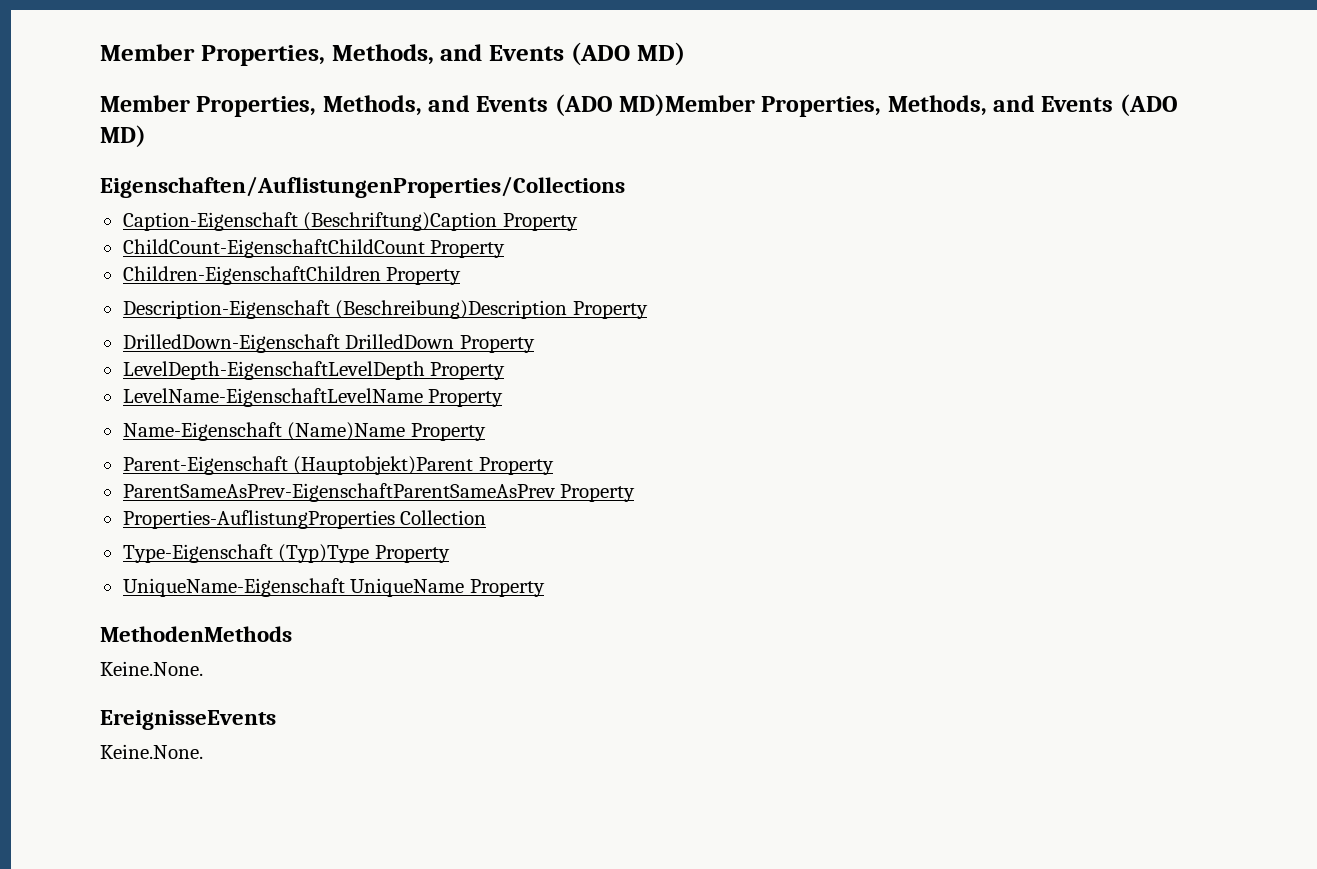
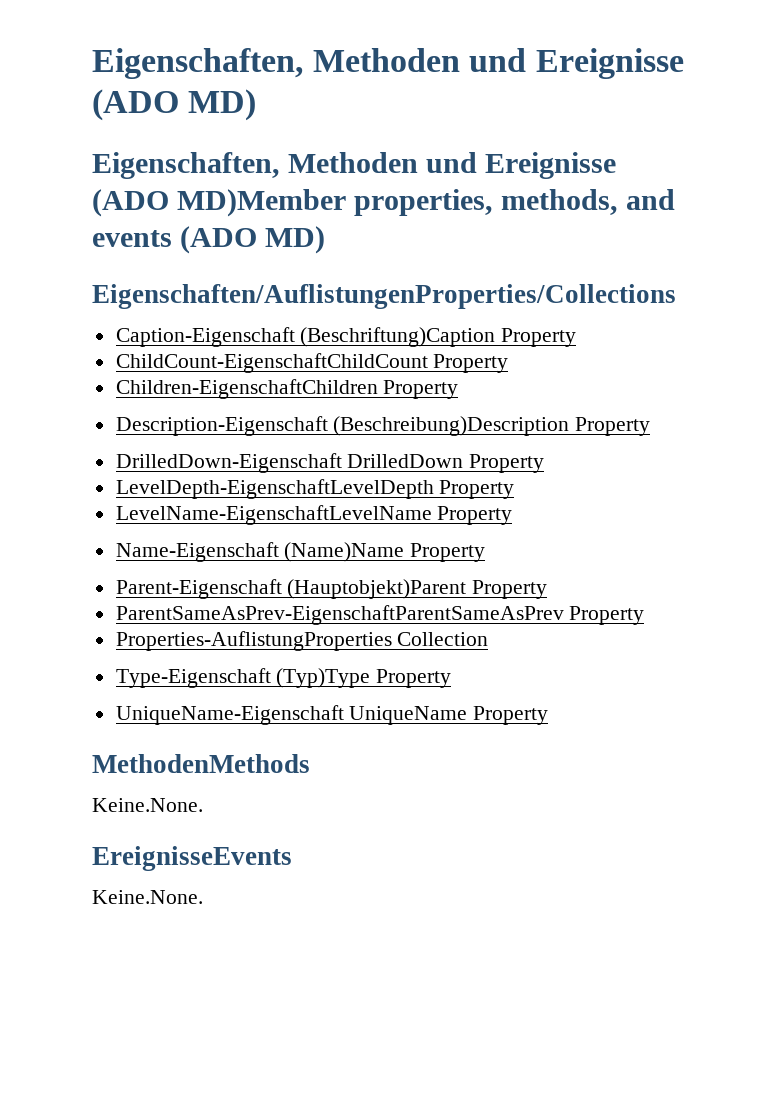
- Member Properties, Methods, and Events (ADO MD)
- Member Properties, Methods, and Events (ADO MD)Member Properties, Methods, and Events (ADO MD)
+ Eigenschaften, Methoden und Ereignisse (ADO MD)
+ Eigenschaften, Methoden und Ereignisse (ADO MD)Member properties, methods, and events (ADO MD)

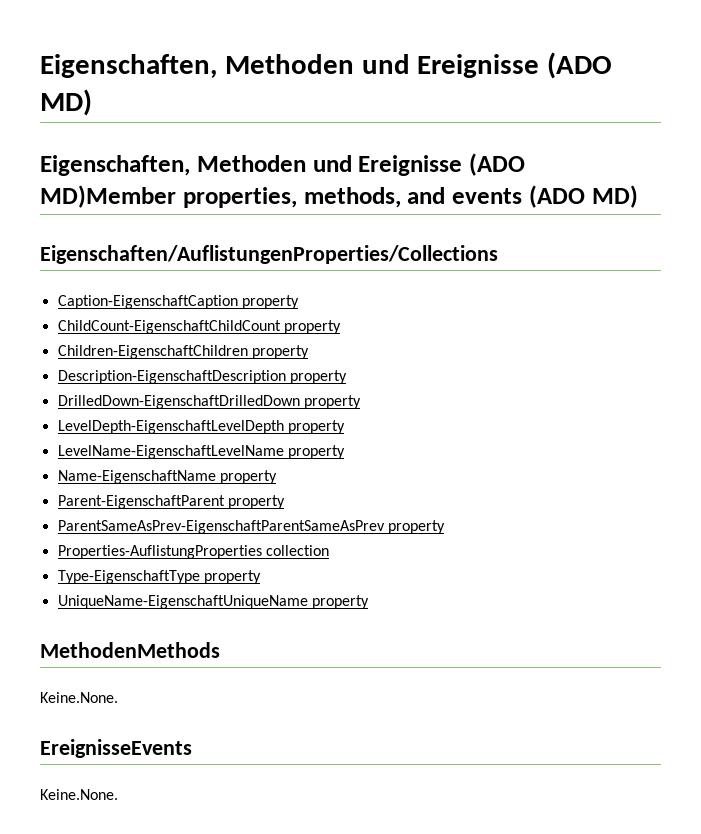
- Caption-Eigenschaft (Beschriftung)Caption Property
+ Caption-EigenschaftCaption property
- ChildCount-EigenschaftChildCount Property
+ ChildCount-EigenschaftChildCount property
- Children-EigenschaftChildren Property
- Description-Eigenschaft (Beschreibung)Description Property
- DrilledDown-Eigenschaft DrilledDown Property
+ Children-EigenschaftChildren property
+ Description-EigenschaftDescription property
+ DrilledDown-EigenschaftDrilledDown property
- LevelDepth-EigenschaftLevelDepth Property
+ LevelDepth-EigenschaftLevelDepth property
- LevelName-EigenschaftLevelName Property
- Name-Eigenschaft (Name)Name Property
- Parent-Eigenschaft (Hauptobjekt)Parent Property
+ LevelName-EigenschaftLevelName property
+ Name-EigenschaftName property
+ Parent-EigenschaftParent property
- ParentSameAsPrev-EigenschaftParentSameAsPrev Property
+ ParentSameAsPrev-EigenschaftParentSameAsPrev property
- Properties-AuflistungProperties Collection
- Type-Eigenschaft (Typ)Type Property
- UniqueName-Eigenschaft UniqueName Property
+ Properties-AuflistungProperties collection
+ Type-EigenschaftType property
+ UniqueName-EigenschaftUniqueName property

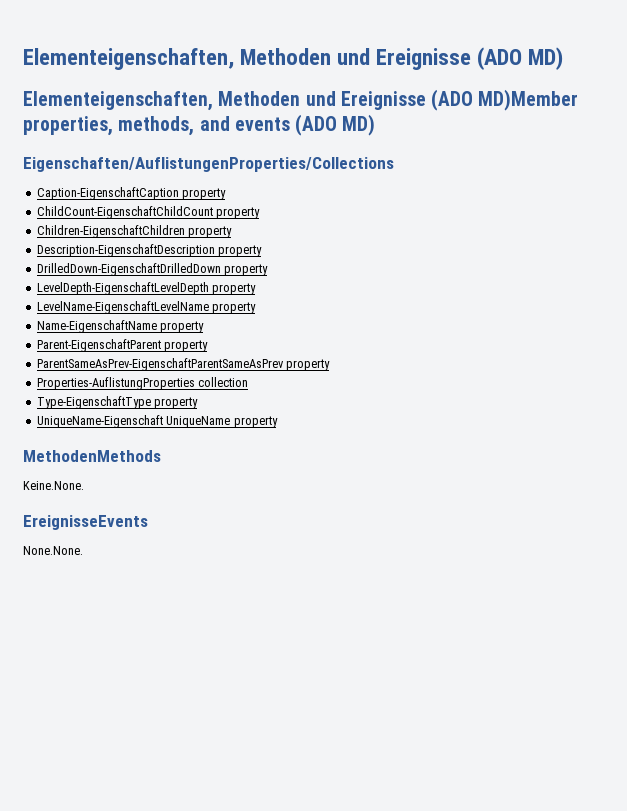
- Eigenschaften, Methoden und Ereignisse (ADO MD)
+ Elementeigenschaften, Methoden und Ereignisse (ADO MD)
- Eigenschaften, Methoden und Ereignisse (ADO MD)Member properties, methods, and events (ADO MD)
+ Elementeigenschaften, Methoden und Ereignisse (ADO MD)Member properties, methods, and events (ADO MD)
- UniqueName-EigenschaftUniqueName property
+ UniqueName-Eigenschaft UniqueName property
  EreignisseEvents
- Keine.None.
+ None.None.

